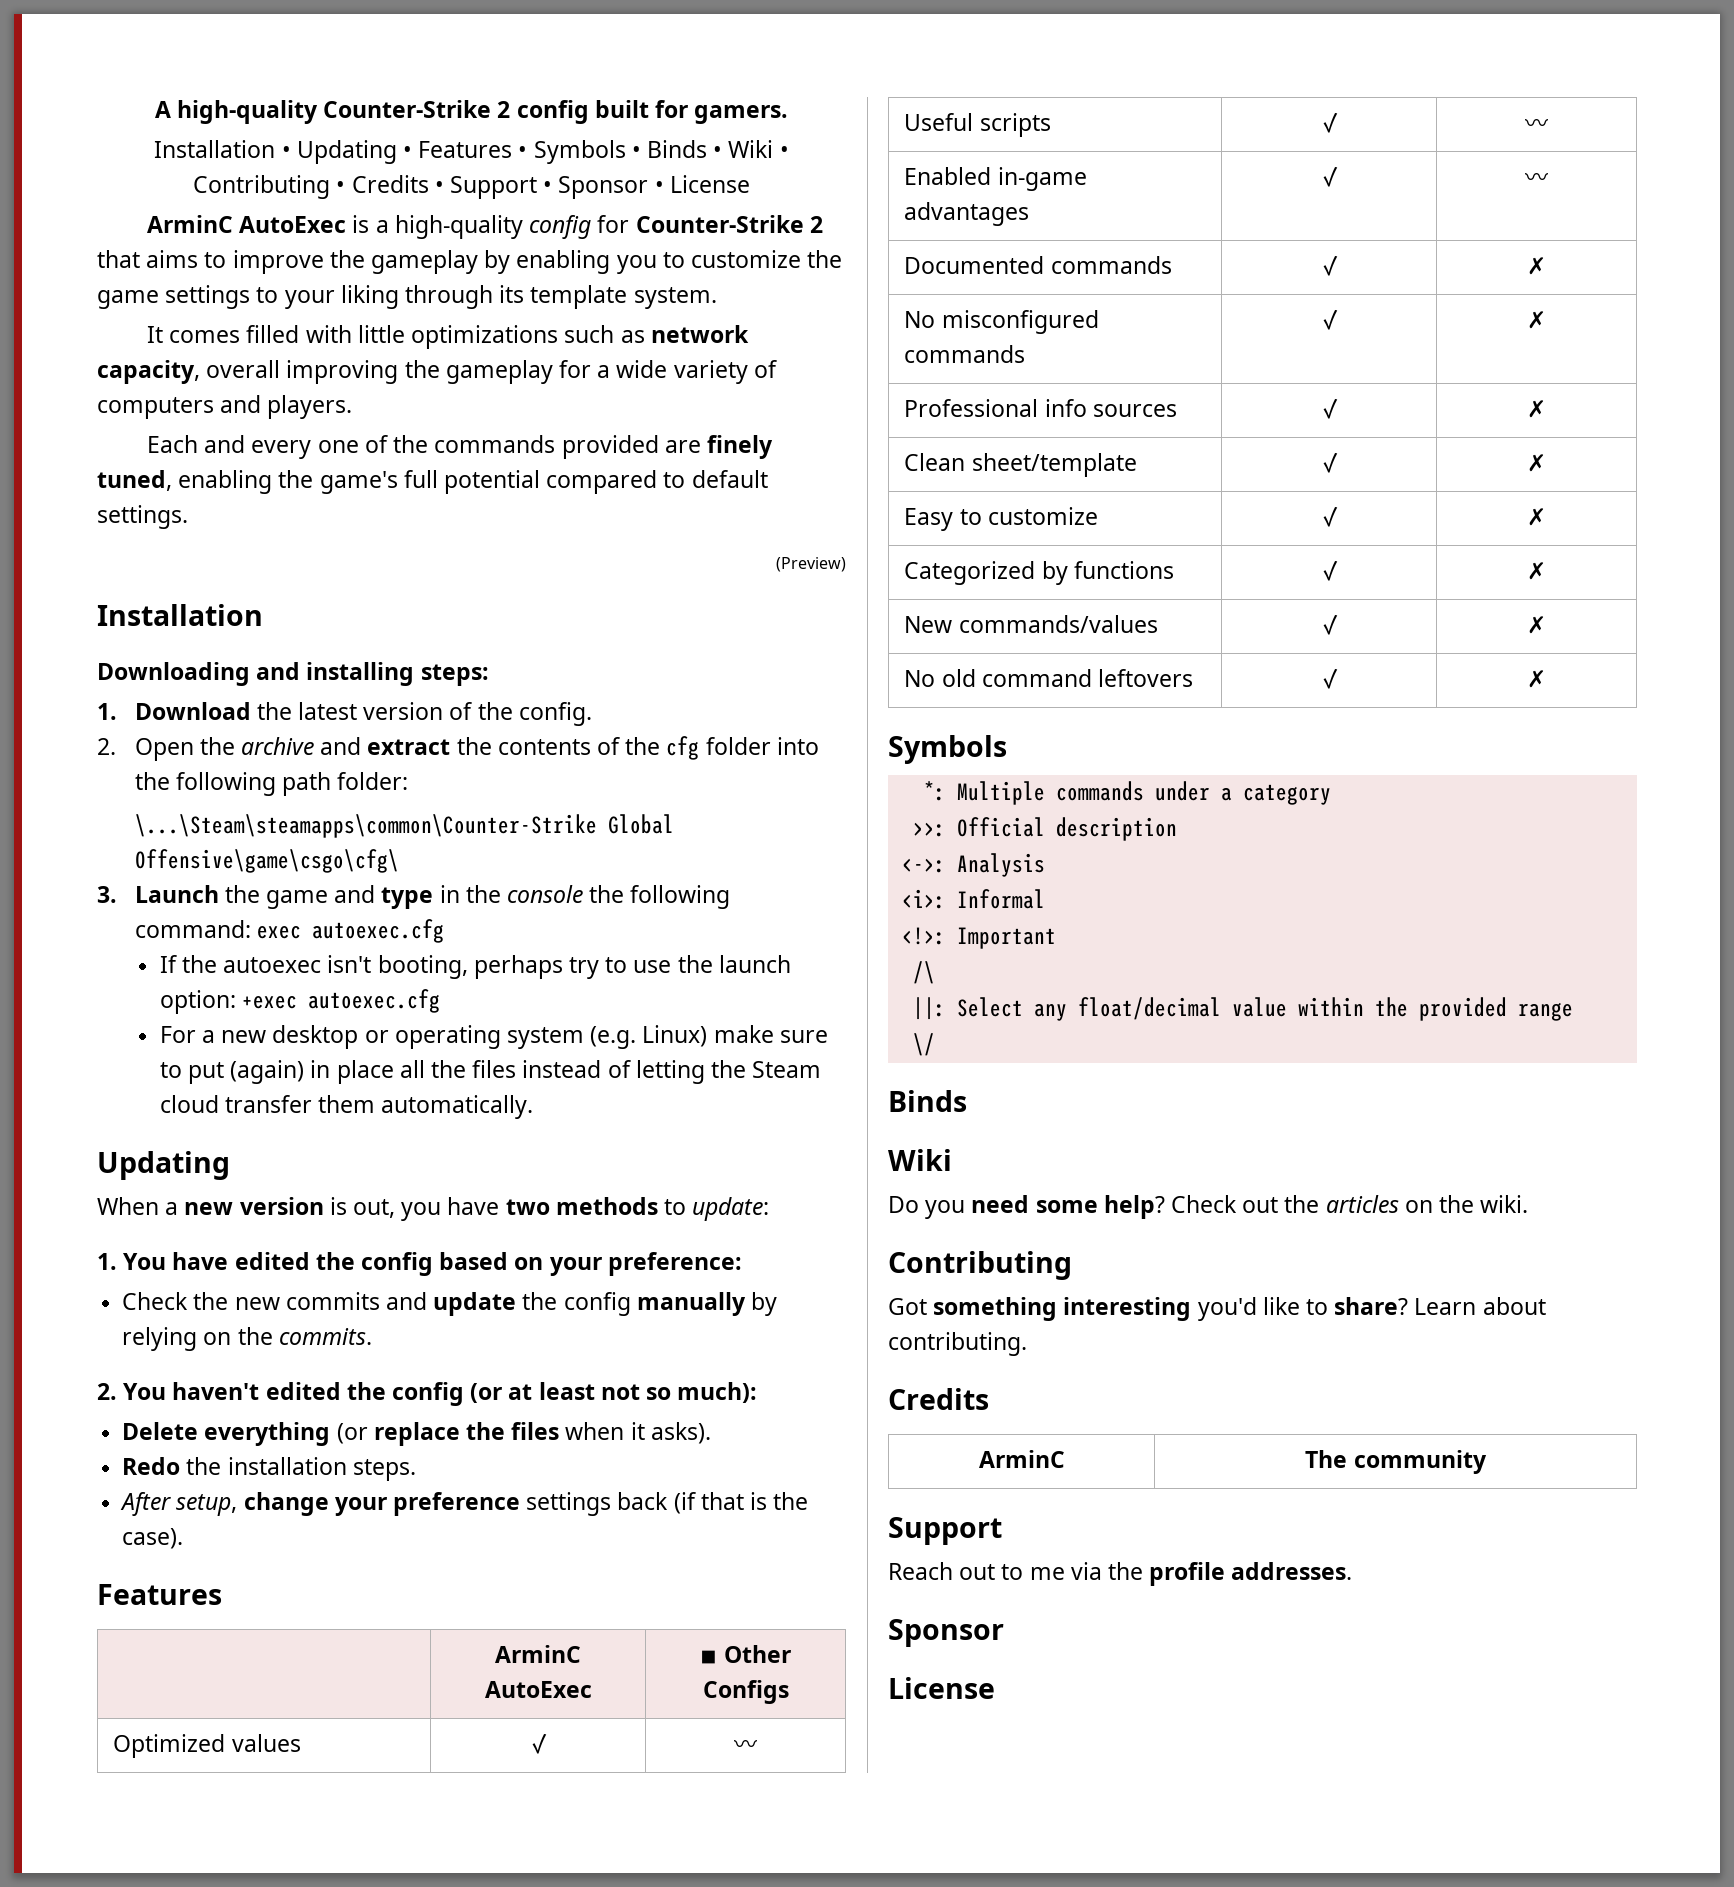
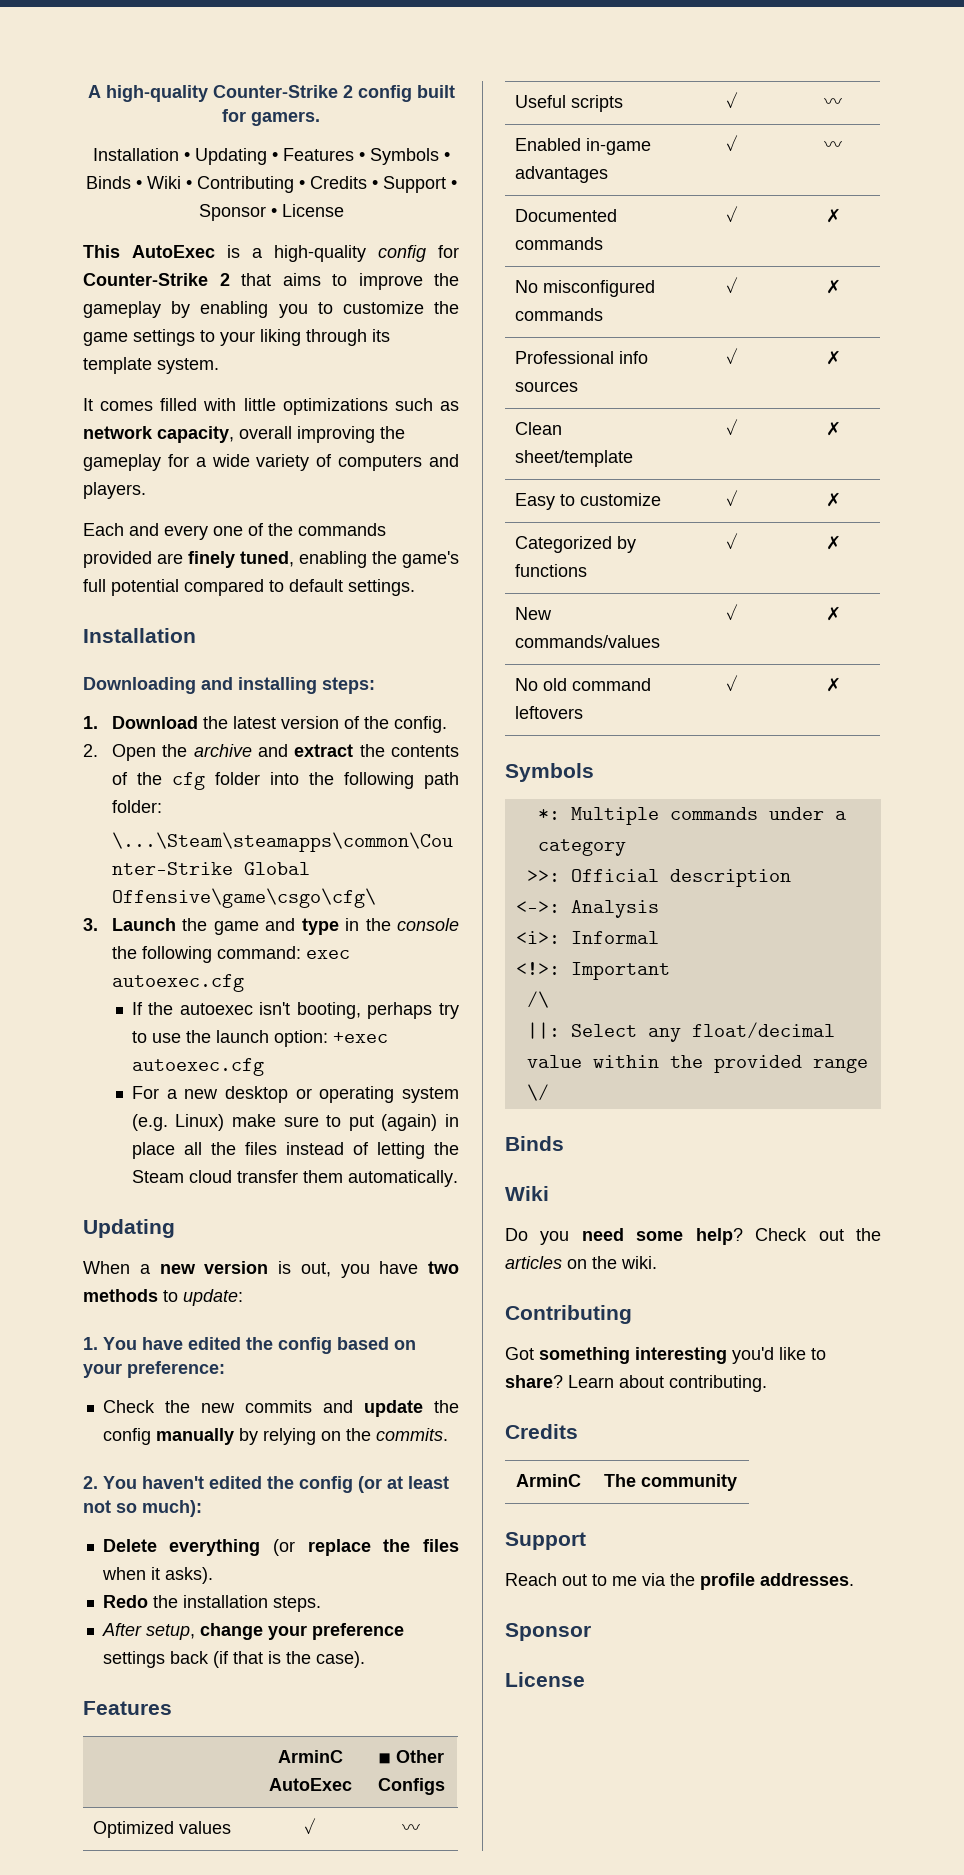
- ArminC AutoExec is a high-quality config for Counter-Strike 2 that aims to improve the gameplay by enabling you to customize the game settings to your liking through its template system.
+ This AutoExec is a high-quality config for Counter-Strike 2 that aims to improve the gameplay by enabling you to customize the game settings to your liking through its template system.
- (Preview)

